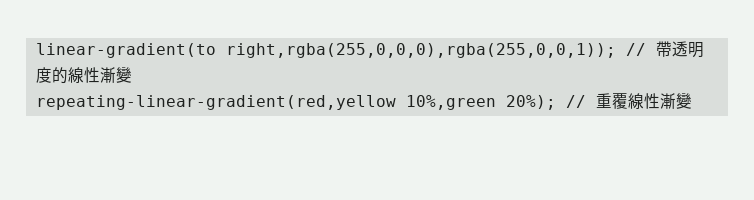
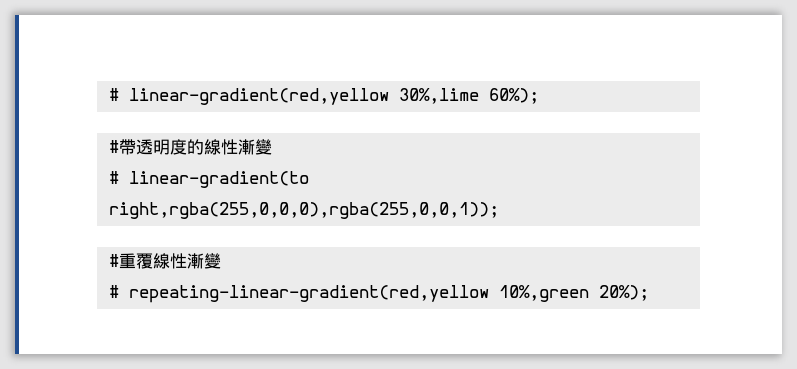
- linear-gradient(to right,rgba(255,0,0,0),rgba(255,0,0,1)); // 帶透明度的線性漸變
+ # linear-gradient(red,yellow 30%,lime 60%);
+ #帶透明度的線性漸變
- repeating-linear-gradient(red,yellow 10%,green 20%); // 重覆線性漸變
+ # linear-gradient(to right,rgba(255,0,0,0),rgba(255,0,0,1));
+ #重覆線性漸變
+ # repeating-linear-gradient(red,yellow 10%,green 20%);

